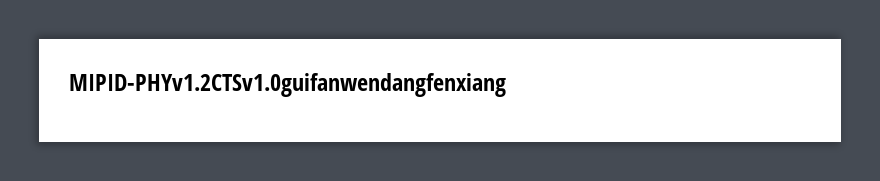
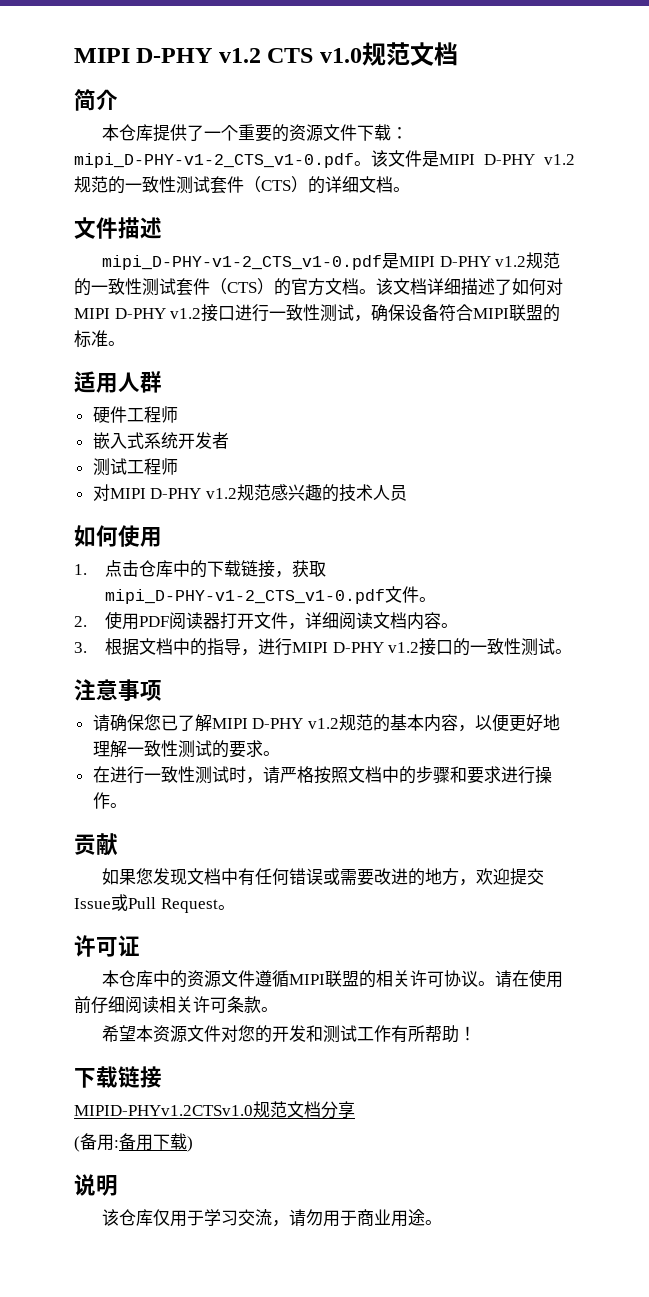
- MIPID-PHYv1.2CTSv1.0guifanwendangfenxiang
+ MIPI D-PHY v1.2 CTS v1.0规范文档
+ 简介
+ 本仓库提供了一个重要的资源文件下载：mipi_D-PHY-v1-2_CTS_v1-0.pdf。该文件是MIPI D-PHY v1.2规范的一致性测试套件（CTS）的详细文档。
+ 文件描述
+ mipi_D-PHY-v1-2_CTS_v1-0.pdf是MIPI D-PHY v1.2规范的一致性测试套件（CTS）的官方文档。该文档详细描述了如何对MIPI D-PHY v1.2接口进行一致性测试，确保设备符合MIPI联盟的标准。
+ 适用人群
+ 硬件工程师
+ 嵌入式系统开发者
+ 测试工程师
+ 对MIPI D-PHY v1.2规范感兴趣的技术人员
+ 如何使用
+ 1.点击仓库中的下载链接，获取mipi_D-PHY-v1-2_CTS_v1-0.pdf文件。
+ 2.使用PDF阅读器打开文件，详细阅读文档内容。
+ 3.根据文档中的指导，进行MIPI D-PHY v1.2接口的一致性测试。
+ 注意事项
+ 请确保您已了解MIPI D-PHY v1.2规范的基本内容，以便更好地理解一致性测试的要求。
+ 在进行一致性测试时，请严格按照文档中的步骤和要求进行操作。
+ 贡献
+ 如果您发现文档中有任何错误或需要改进的地方，欢迎提交Issue或Pull Request。
+ 许可证
+ 本仓库中的资源文件遵循MIPI联盟的相关许可协议。请在使用前仔细阅读相关许可条款。
+ 希望本资源文件对您的开发和测试工作有所帮助！
+ 下载链接
+ MIPID-PHYv1.2CTSv1.0规范文档分享
+ (备用:备用下载)
+ 说明
+ 该仓库仅用于学习交流，请勿用于商业用途。

